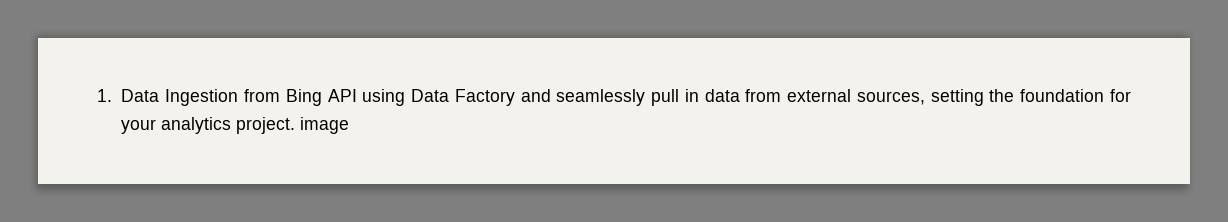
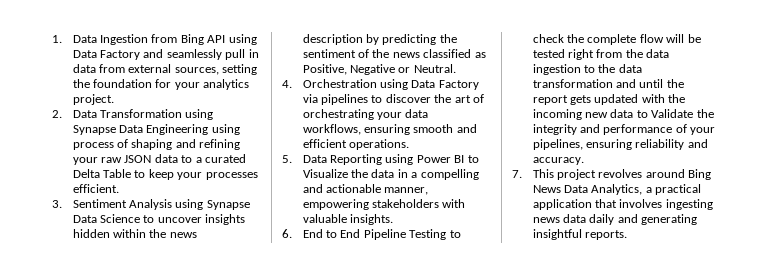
- 1. Data Ingestion from Bing API using Data Factory and seamlessly pull in data from external sources, setting the foundation for your analytics project. image
+ 1. Data Ingestion from Bing API using Data Factory and seamlessly pull in data from external sources, setting the foundation for your analytics project.
+ 2. Data Transformation using Synapse Data Engineering using process of shaping and refining your raw JSON data to a curated Delta Table to keep your processes efficient.
+ 3. Sentiment Analysis using Synapse Data Science to uncover insights hidden within the news description by predicting the sentiment of the news classified as Positive, Negative or Neutral.
+ 4. Orchestration using Data Factory via pipelines to discover the art of orchestrating your data workflows, ensuring smooth and efficient operations.
+ 5. Data Reporting using Power BI to Visualize the data in a compelling and actionable manner, empowering stakeholders with valuable insights.
+ 6. End to End Pipeline Testing to check the complete flow will be tested right from the data ingestion to the data transformation and until the report gets updated with the incoming new data to Validate the integrity and performance of your pipelines, ensuring reliability and accuracy.
+ 7. This project revolves around Bing News Data Analytics, a practical application that involves ingesting news data daily and generating insightful reports.

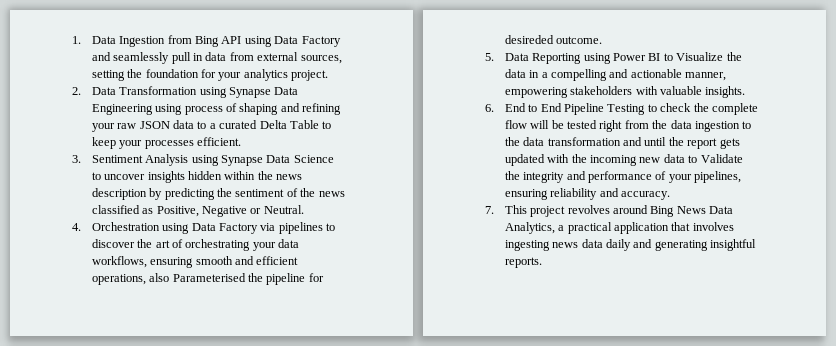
- 4. Orchestration using Data Factory via pipelines to discover the art of orchestrating your data workflows, ensuring smooth and efficient operations.
+ 4. Orchestration using Data Factory via pipelines to discover the art of orchestrating your data workflows, ensuring smooth and efficient operations, also Parameterised the pipeline for desireded outcome.

